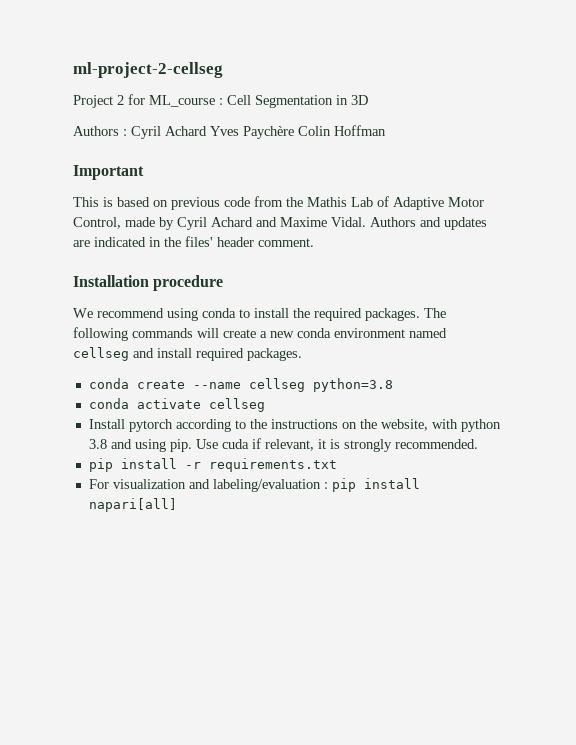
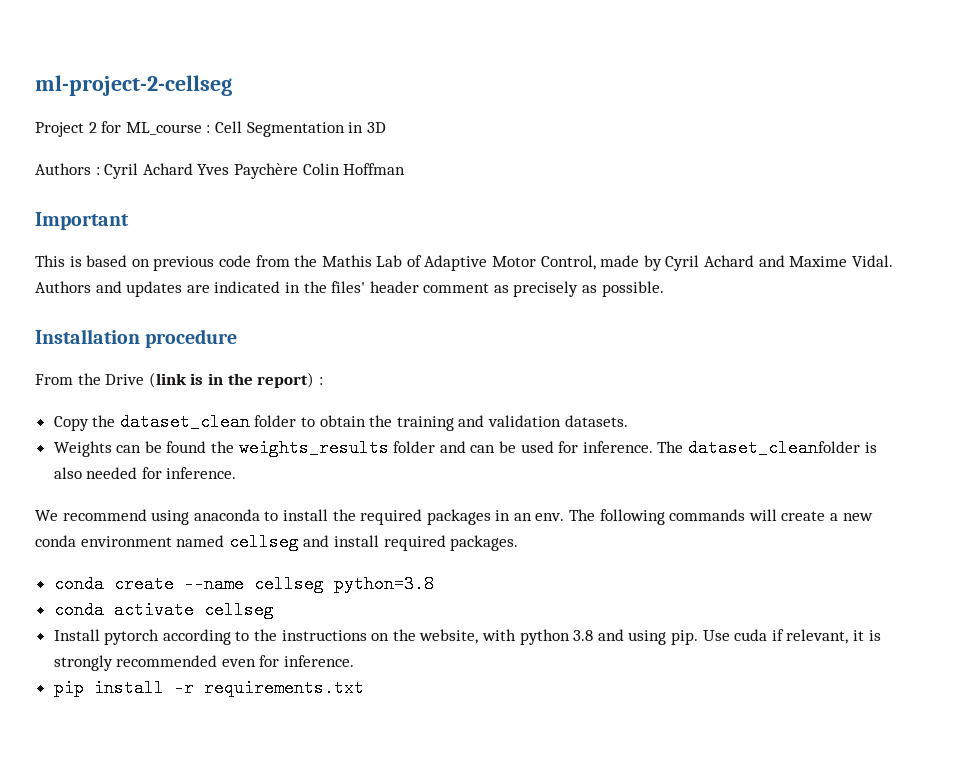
- Authors and updates are indicated in the files' header comment.
+ Authors and updates are indicated in the files' header comment as precisely as possible.
  Installation procedure
+ From the Drive (link is in the report) :
+ Copy the dataset_clean folder to obtain the training and validation datasets.
+ Weights can be found the weights_results folder and can be used for inference. The dataset_cleanfolder is also needed for inference.
- We recommend using conda to install the required packages.
+ We recommend using anaconda to install the required packages in an env.
- Use cuda if relevant, it is strongly recommended.
+ Use cuda if relevant, it is strongly recommended even for inference.
- For visualization and labeling/evaluation : pip install napari[all]

